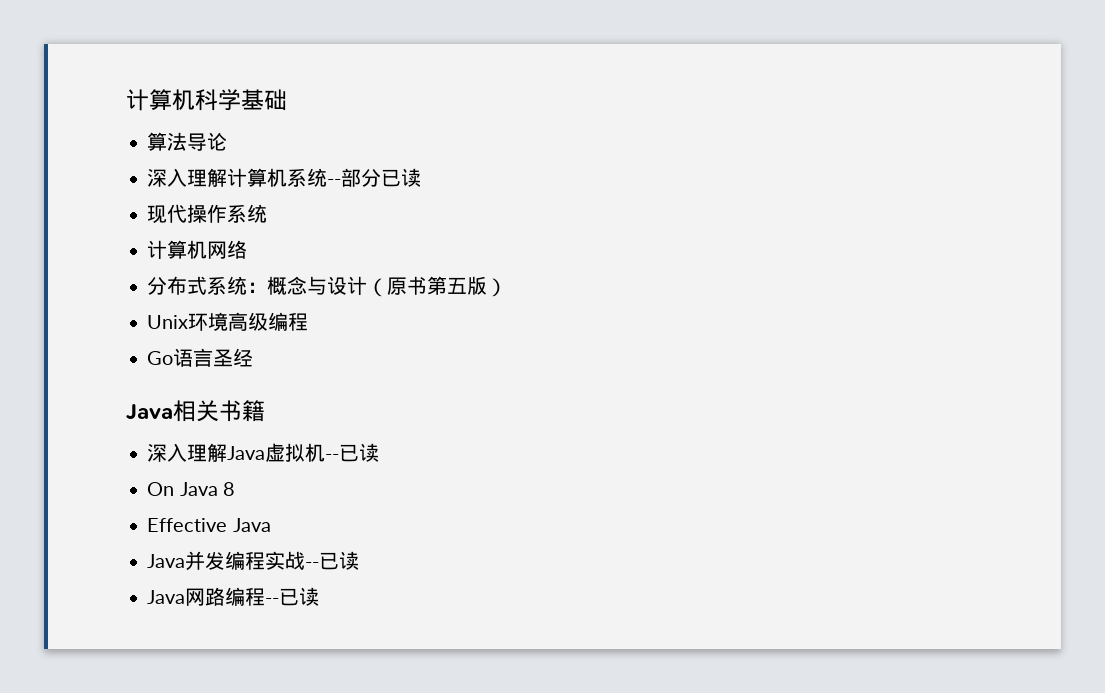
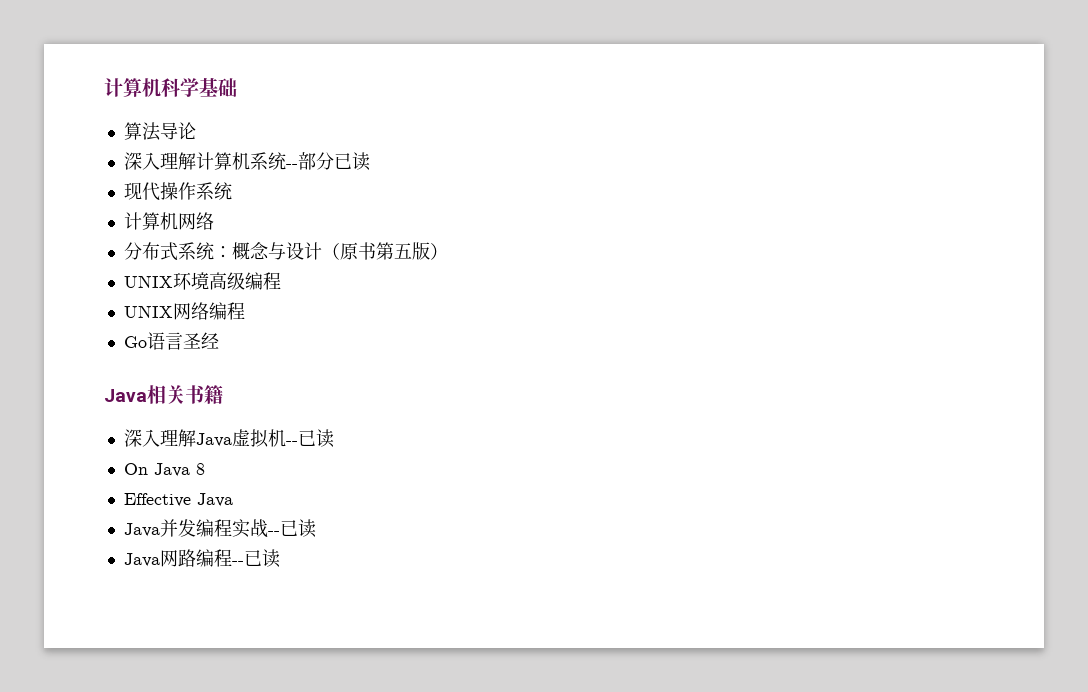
- Unix环境高级编程
+ UNIX环境高级编程
+ UNIX网络编程

